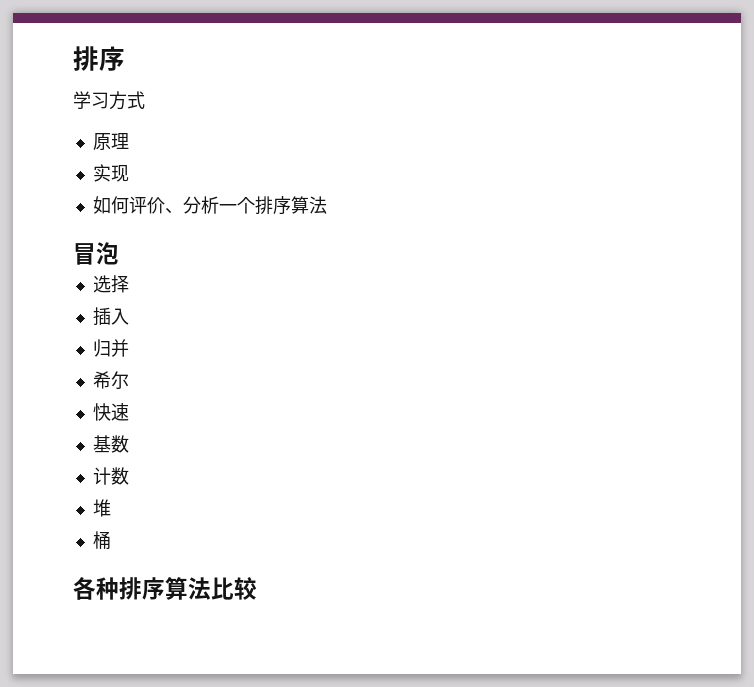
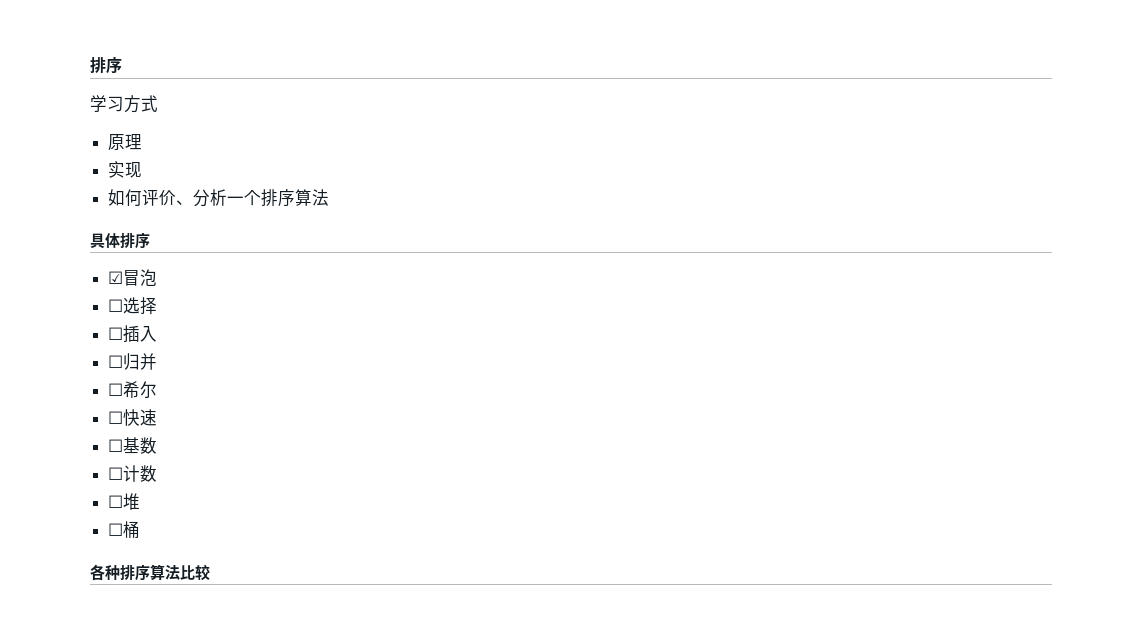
- 冒泡
+ 具体排序
+ ☑冒泡
- 选择
+ ☐选择
- 插入
+ ☐插入
- 归并
+ ☐归并
- 希尔
+ ☐希尔
- 快速
+ ☐快速
- 基数
+ ☐基数
- 计数
+ ☐计数
- 堆
+ ☐堆
- 桶
+ ☐桶

